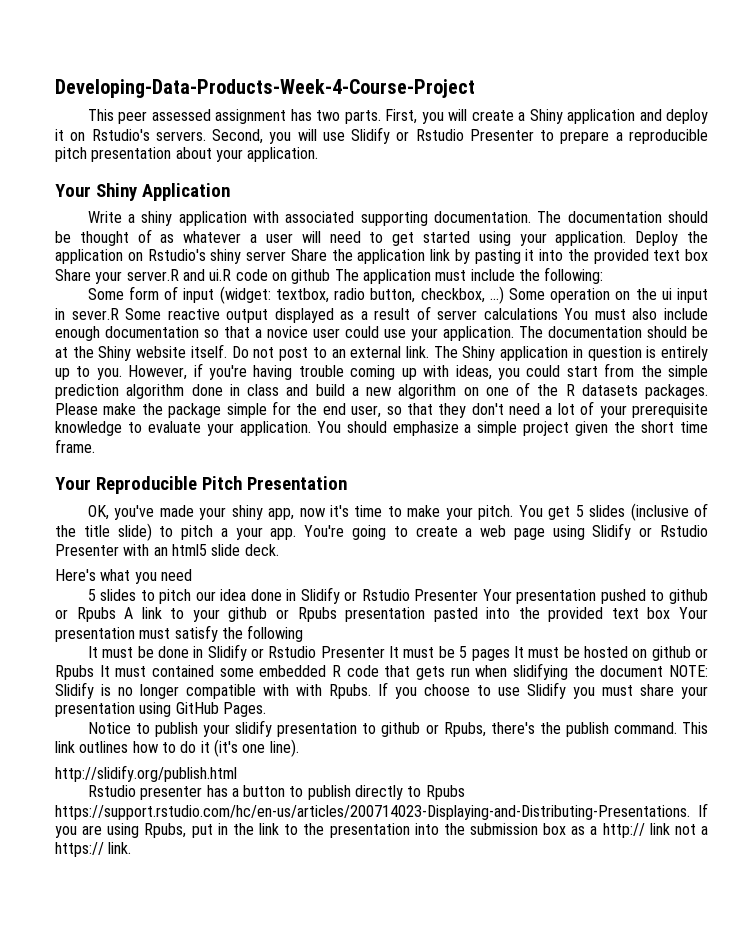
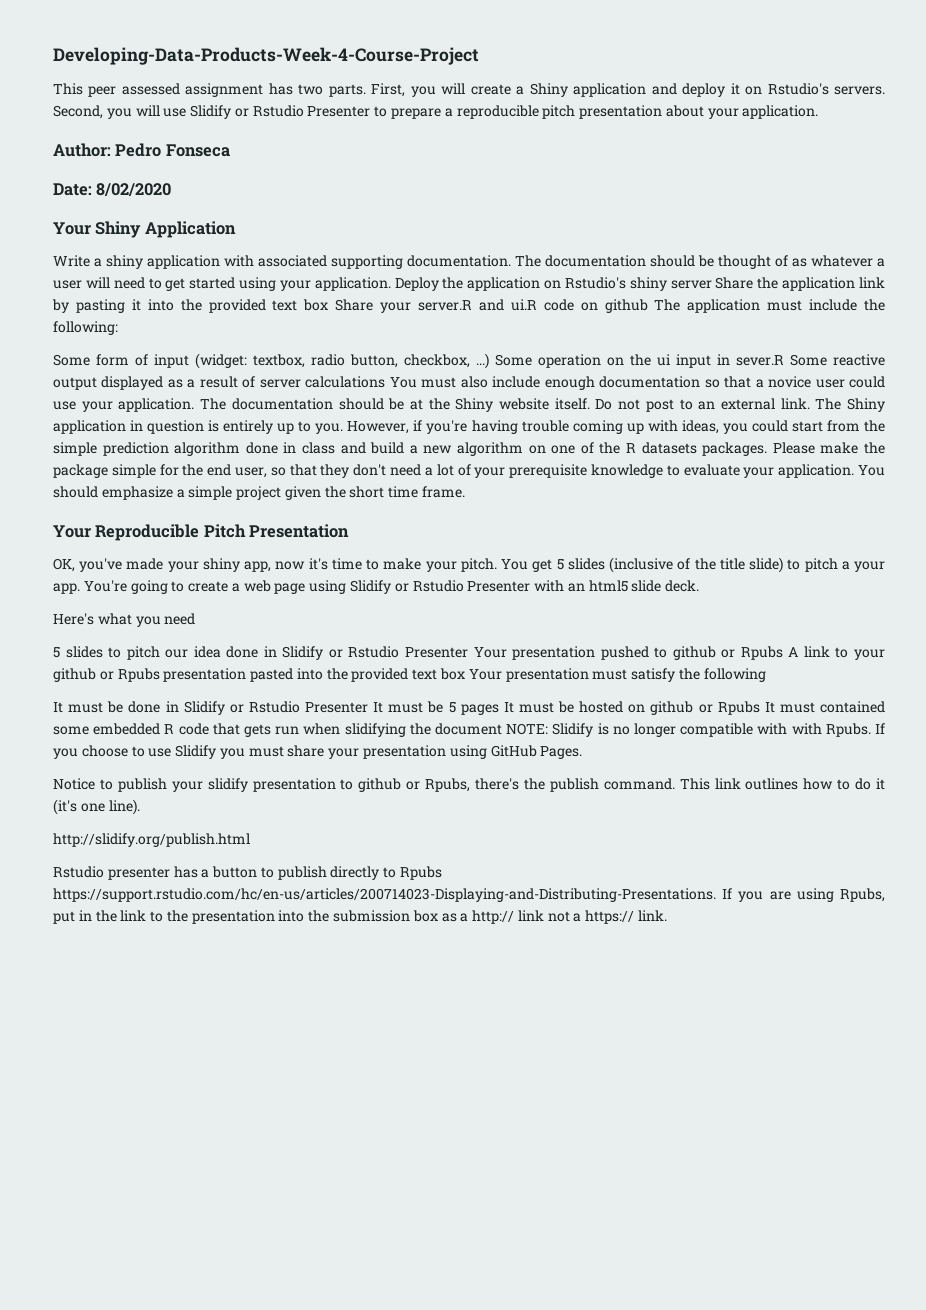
+ Author: Pedro Fonseca
+ Date: 8/02/2020

